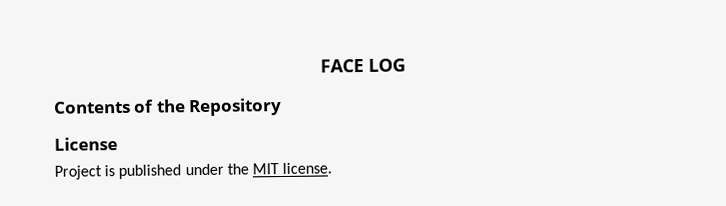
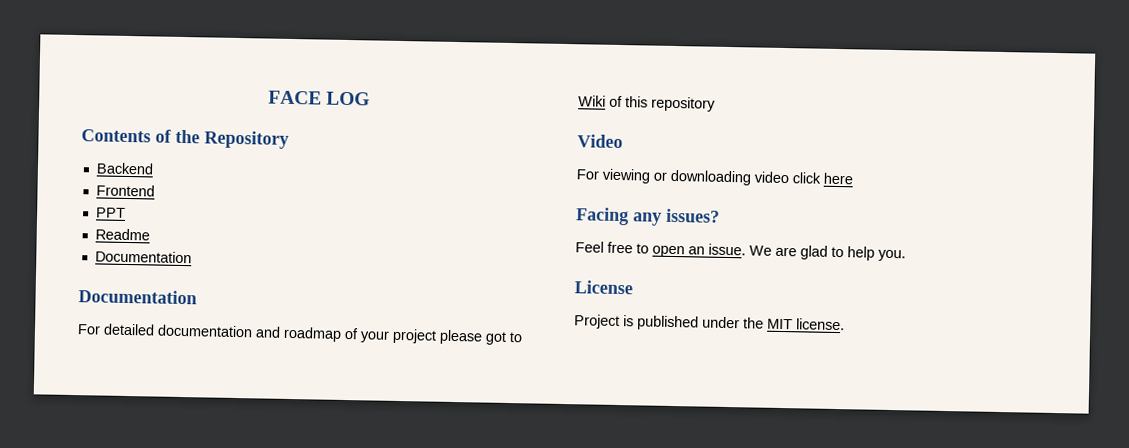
+ Backend
+ Frontend
+ PPT
+ Readme
+ Documentation
+ Documentation
+ For detailed documentation and roadmap of your project please got to Wiki of this repository
+ Video
+ For viewing or downloading video click here
+ Facing any issues?
+ Feel free to open an issue. We are glad to help you.

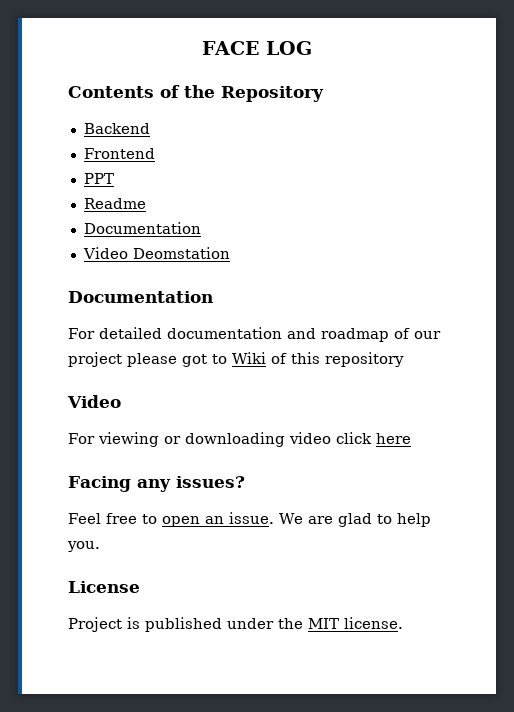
+ Video Deomstation
- For detailed documentation and roadmap of your project please got to Wiki of this repository
+ For detailed documentation and roadmap of our project please got to Wiki of this repository

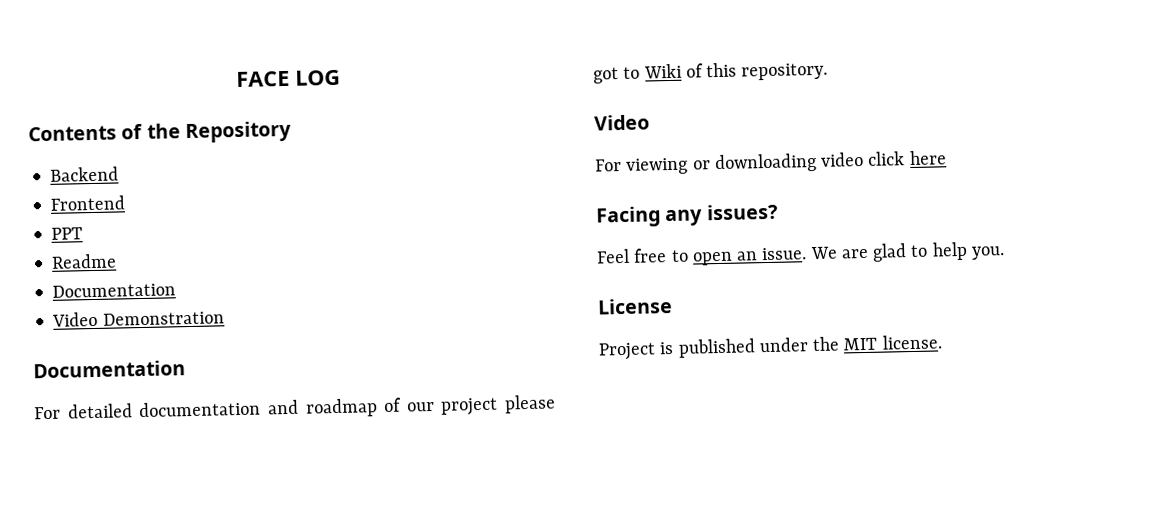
- Video Deomstation
+ Video Demonstration
- For detailed documentation and roadmap of our project please got to Wiki of this repository
+ For detailed documentation and roadmap of our project please got to Wiki of this repository.

